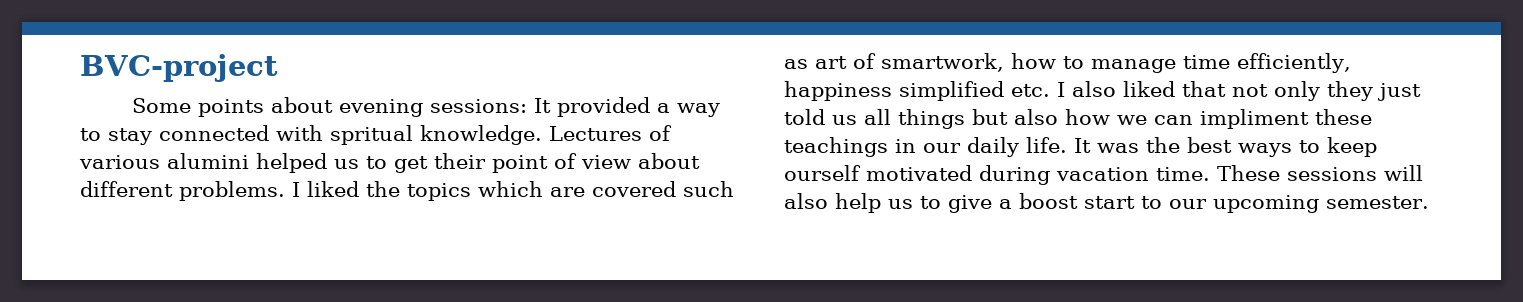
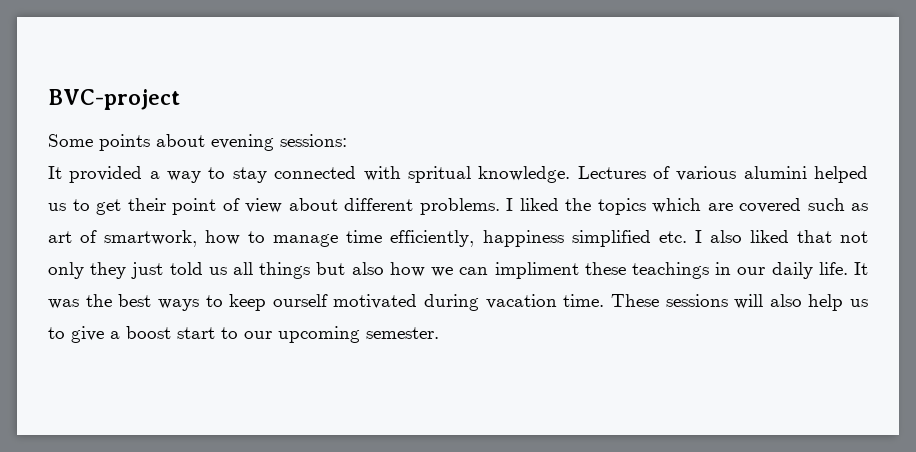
- Some points about evening sessions: It provided a way to stay connected with spritual knowledge.
+ Some points about evening sessions:
+ It provided a way to stay connected with spritual knowledge.

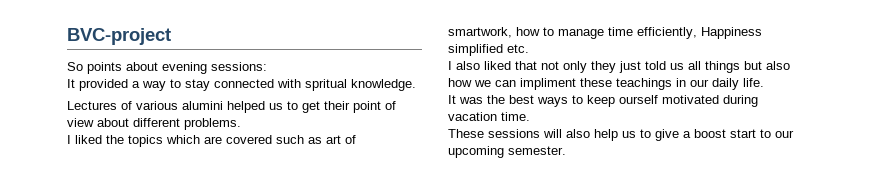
- Some points about evening sessions:
+ So points about evening sessions:
- It provided a way to stay connected with spritual knowledge. Lectures of various alumini helped us to get their point of view about different problems. I liked the topics which are covered such as art of smartwork, how to manage time efficiently, happiness simplified etc. I also liked that not only they just told us all things but also how we can impliment these teachings in our daily life. It was the best ways to keep ourself motivated during vacation time. These sessions will also help us to give a boost start to our upcoming semester.
+ It provided a way to stay connected with spritual knowledge.
+ Lectures of various alumini helped us to get their point of view about different problems.
+ I liked the topics which are covered such as art of smartwork, how to manage time efficiently, Happiness simplified etc.
+ I also liked that not only they just told us all things but also how we can impliment these teachings in our daily life.
+ It was the best ways to keep ourself motivated during vacation time.
+ These sessions will also help us to give a boost start to our upcoming semester.

